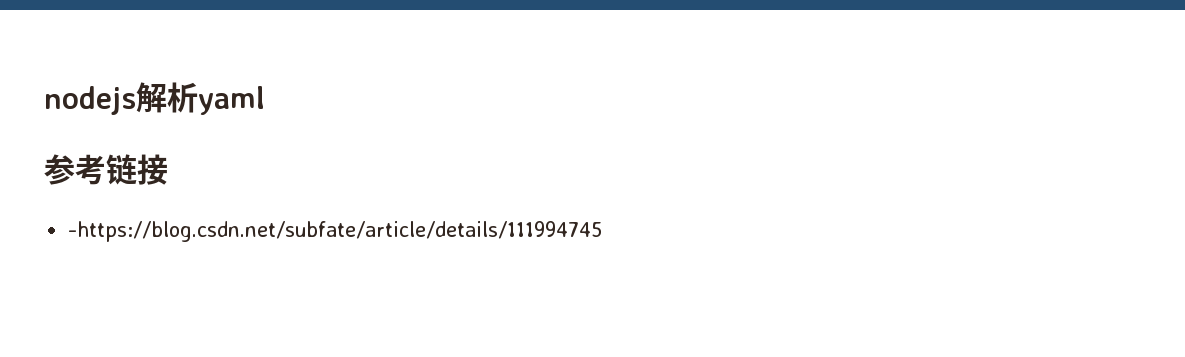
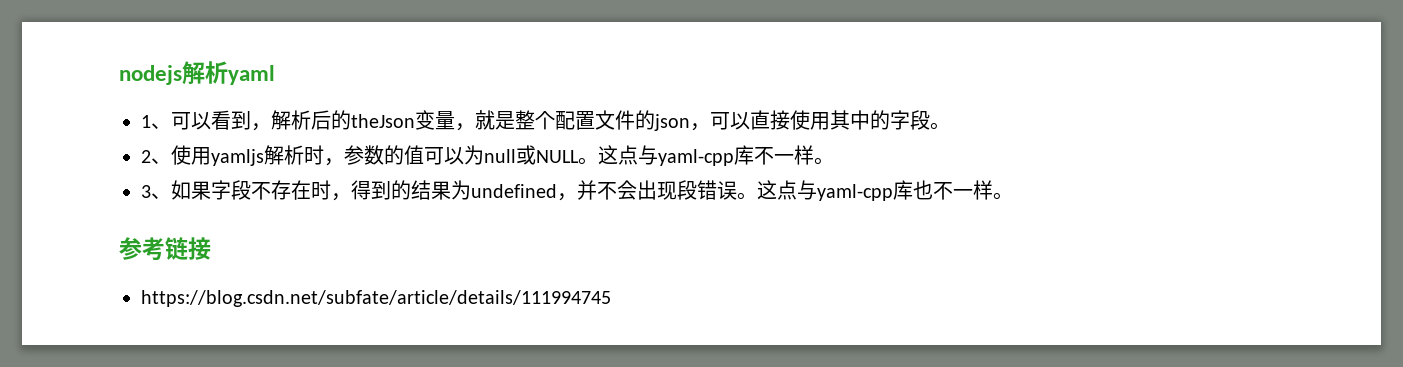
+ 1、可以看到，解析后的theJson变量，就是整个配置文件的json，可以直接使用其中的字段。
+ 2、使用yamljs解析时，参数的值可以为null或NULL。这点与yaml-cpp库不一样。
+ 3、如果字段不存在时，得到的结果为undefined，并不会出现段错误。这点与yaml-cpp库也不一样。
- -https://blog.csdn.net/subfate/article/details/111994745
+ https://blog.csdn.net/subfate/article/details/111994745

